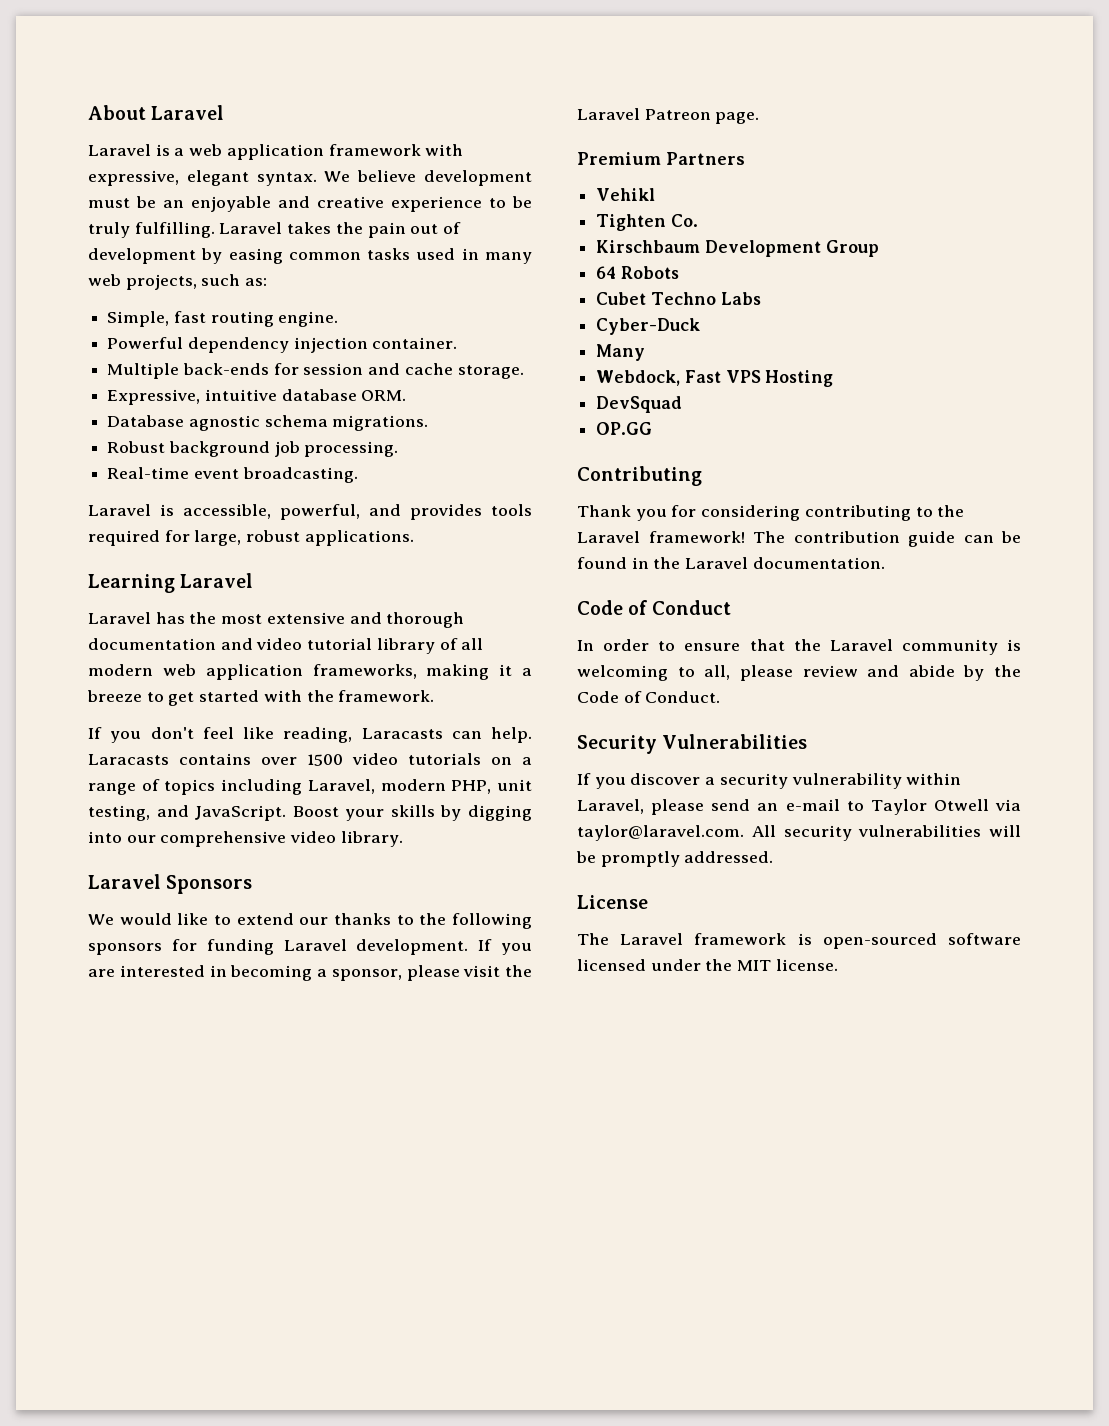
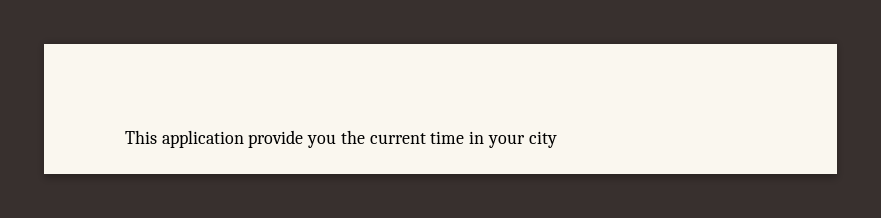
- About Laravel
- Laravel is a web application framework with expressive, elegant syntax. We believe development must be an enjoyable and creative experience to be truly fulfilling. Laravel takes the pain out of development by easing common tasks used in many web projects, such as:
- Simple, fast routing engine.
- Powerful dependency injection container.
- Multiple back-ends for session and cache storage.
- Expressive, intuitive database ORM.
- Database agnostic schema migrations.
- Robust background job processing.
- Real-time event broadcasting.
- Laravel is accessible, powerful, and provides tools required for large, robust applications.
- Learning Laravel
- Laravel has the most extensive and thorough documentation and video tutorial library of all modern web application frameworks, making it a breeze to get started with the framework.
- If you don't feel like reading, Laracasts can help. Laracasts contains over 1500 video tutorials on a range of topics including Laravel, modern PHP, unit testing, and JavaScript. Boost your skills by digging into our comprehensive video library.
- Laravel Sponsors
- We would like to extend our thanks to the following sponsors for funding Laravel development. If you are interested in becoming a sponsor, please visit the Laravel Patreon page.
- Premium Partners
- Vehikl
- Tighten Co.
- Kirschbaum Development Group
- 64 Robots
- Cubet Techno Labs
- Cyber-Duck
- Many
- Webdock, Fast VPS Hosting
- DevSquad
- OP.GG
- Contributing
- Thank you for considering contributing to the Laravel framework! The contribution guide can be found in the Laravel documentation.
- Code of Conduct
- In order to ensure that the Laravel community is welcoming to all, please review and abide by the Code of Conduct.
- Security Vulnerabilities
- If you discover a security vulnerability within Laravel, please send an e-mail to Taylor Otwell via taylor@laravel.com. All security vulnerabilities will be promptly addressed.
- License
- The Laravel framework is open-sourced software licensed under the MIT license.
+ This application provide you the current time in your city

